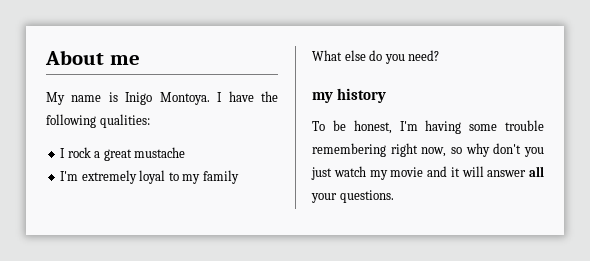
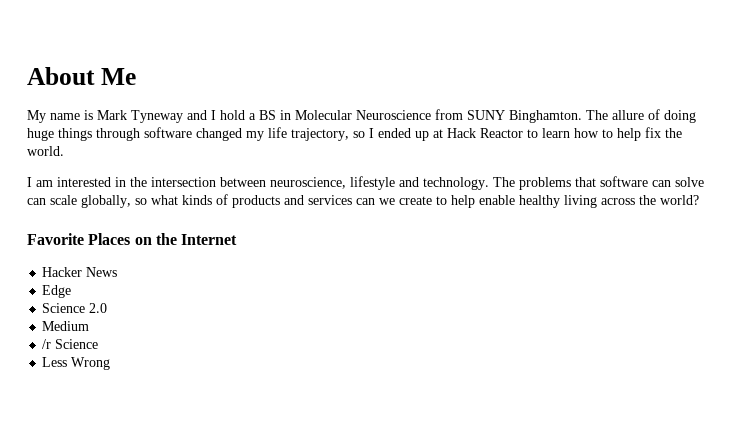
- About me
+ About Me
- My name is Inigo Montoya. I have the following qualities:
- I rock a great mustache
- I'm extremely loyal to my family
- What else do you need?
- my history
- To be honest, I'm having some trouble remembering right now, so why don't you just watch my movie and it will answer all your questions.
+ My name is Mark Tyneway and I hold a BS in Molecular Neuroscience from SUNY Binghamton. The allure of doing huge things through software changed my life trajectory, so I ended up at Hack Reactor to learn how to help fix the world.
+ I am interested in the intersection between neuroscience, lifestyle and technology. The problems that software can solve can scale globally, so what kinds of products and services can we create to help enable healthy living across the world?
+ Favorite Places on the Internet
+ Hacker News
+ Edge
+ Science 2.0
+ Medium
+ /r Science
+ Less Wrong

